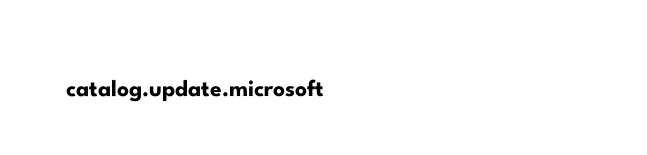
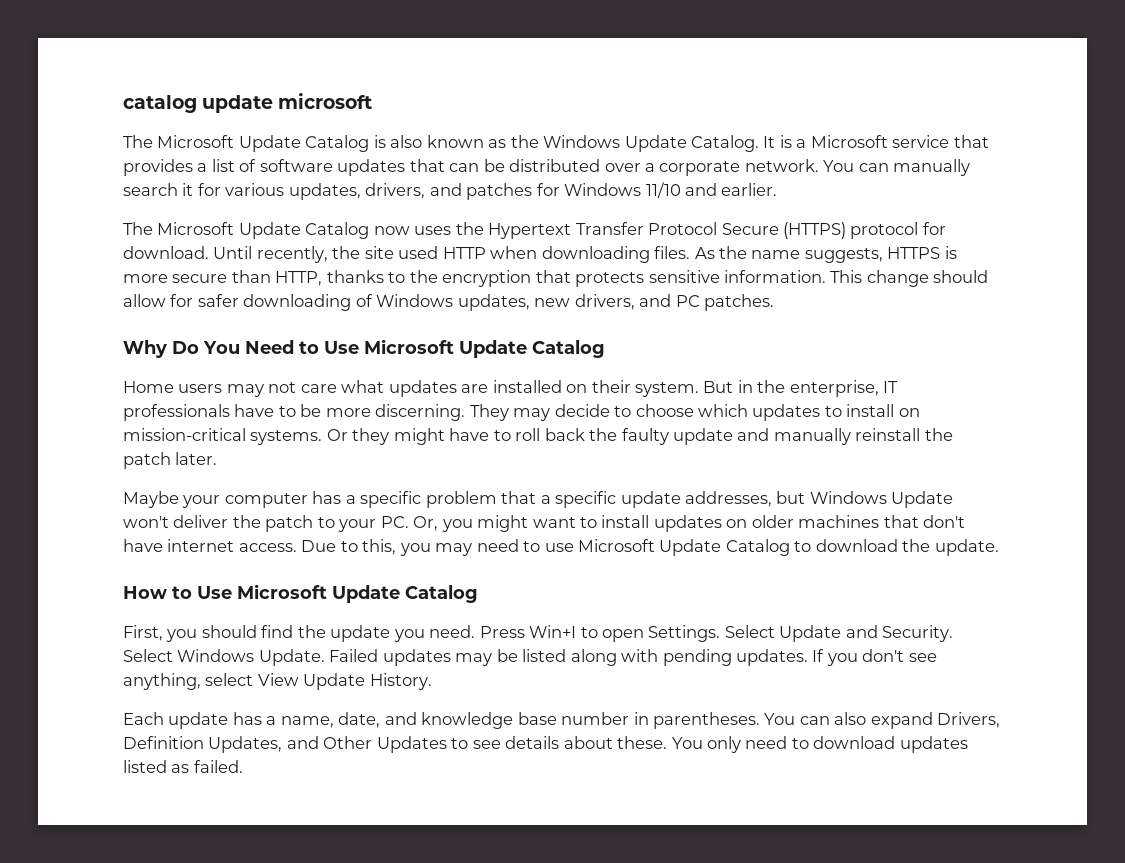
- catalog.update.microsoft
+ catalog update microsoft
+ The Microsoft Update Catalog is also known as the Windows Update Catalog. It is a Microsoft service that provides a list of software updates that can be distributed over a corporate network. You can manually search it for various updates, drivers, and patches for Windows 11/10 and earlier.
+ The Microsoft Update Catalog now uses the Hypertext Transfer Protocol Secure (HTTPS) protocol for download. Until recently, the site used HTTP when downloading files. As the name suggests, HTTPS is more secure than HTTP, thanks to the encryption that protects sensitive information. This change should allow for safer downloading of Windows updates, new drivers, and PC patches.
+ Why Do You Need to Use Microsoft Update Catalog
+ Home users may not care what updates are installed on their system. But in the enterprise, IT professionals have to be more discerning. They may decide to choose which updates to install on mission-critical systems. Or they might have to roll back the faulty update and manually reinstall the patch later.
+ Maybe your computer has a specific problem that a specific update addresses, but Windows Update won't deliver the patch to your PC. Or, you might want to install updates on older machines that don't have internet access. Due to this, you may need to use Microsoft Update Catalog to download the update.
+ How to Use Microsoft Update Catalog
+ First, you should find the update you need. Press Win+I to open Settings. Select Update and Security. Select Windows Update. Failed updates may be listed along with pending updates. If you don't see anything, select View Update History.
+ Each update has a name, date, and knowledge base number in parentheses. You can also expand Drivers, Definition Updates, and Other Updates to see details about these. You only need to download updates listed as failed.

